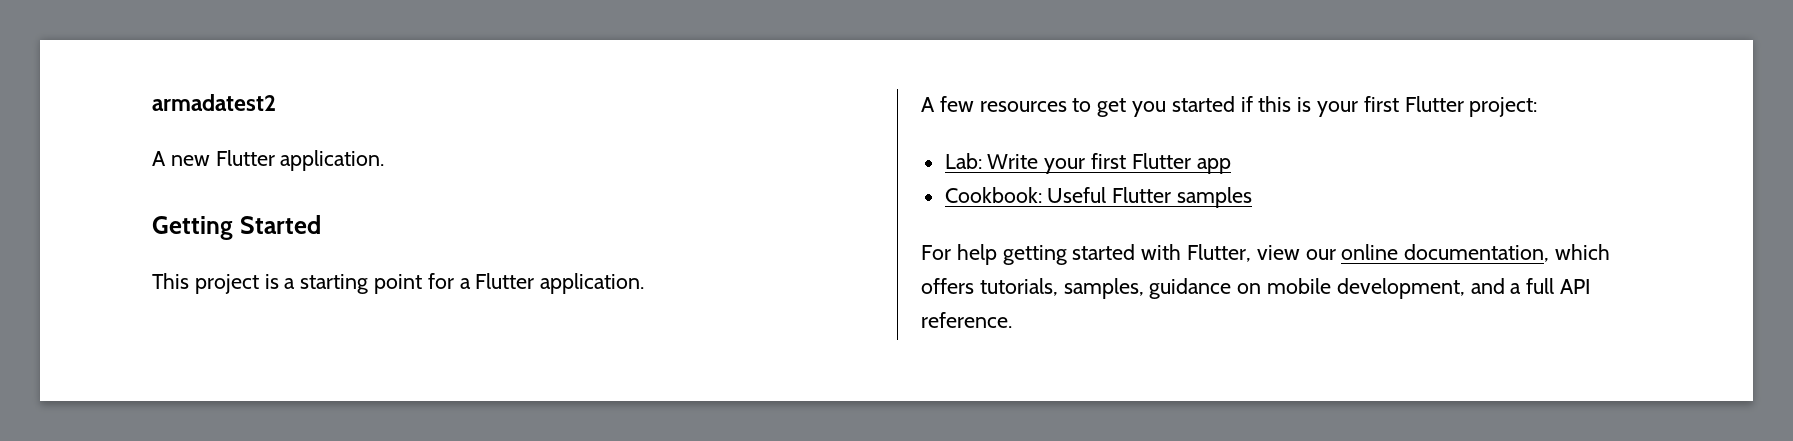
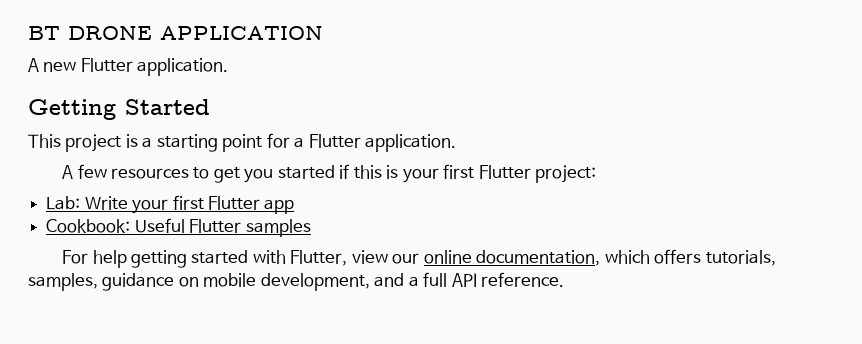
- armadatest2
+ BT DRONE APPLICATION

